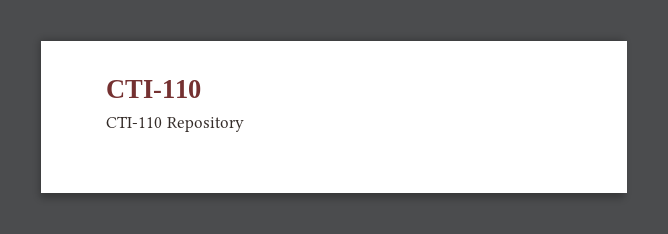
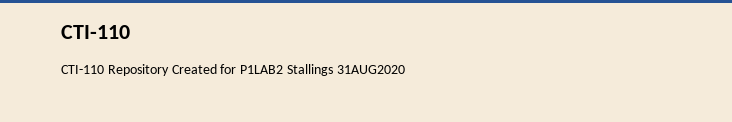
- CTI-110 Repository
+ CTI-110 Repository Created for P1LAB2 Stallings 31AUG2020

